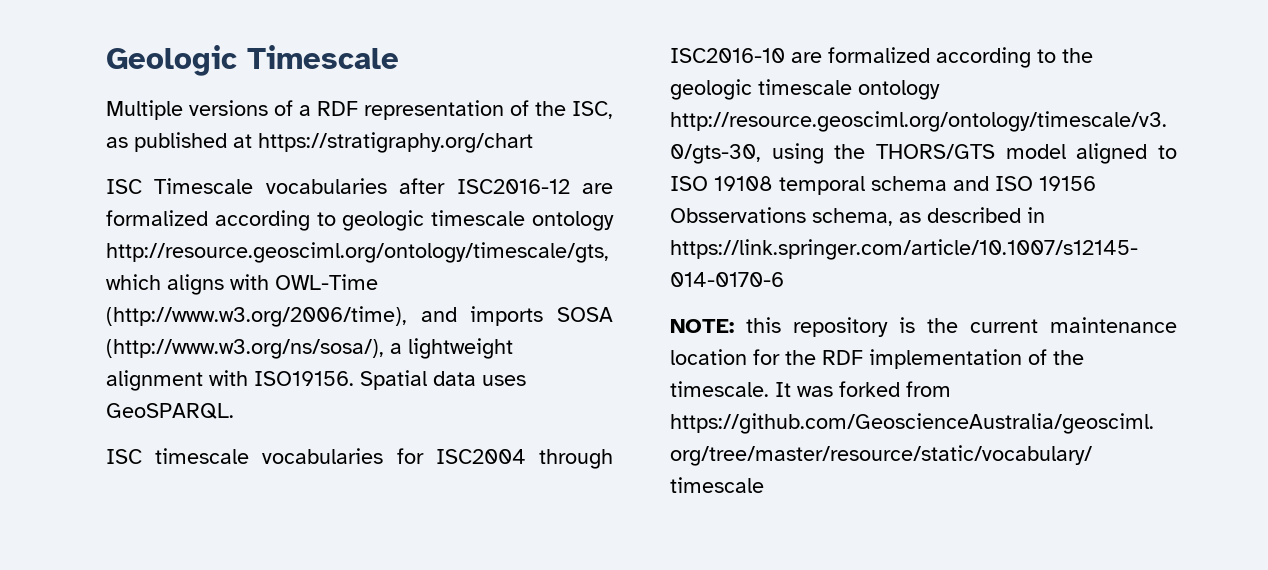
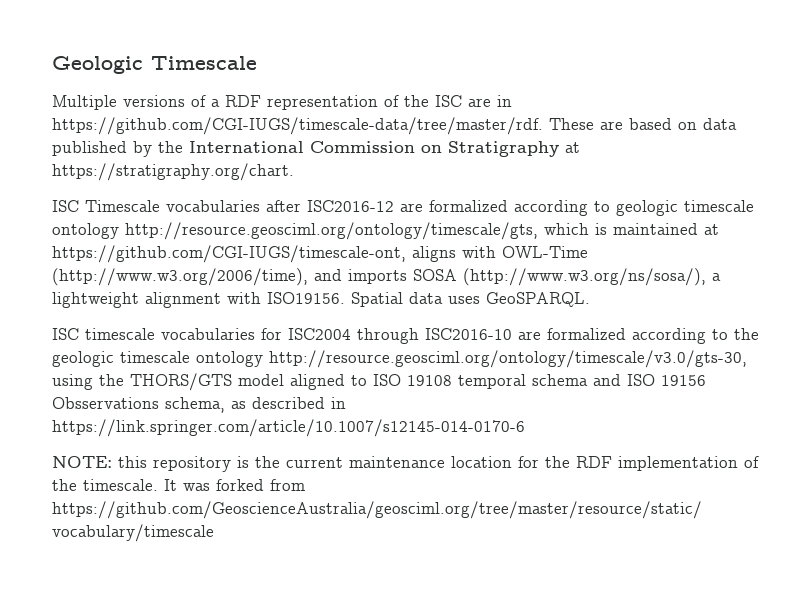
- Multiple versions of a RDF representation of the ISC, as published at https://stratigraphy.org/chart
+ Multiple versions of a RDF representation of the ISC are in https://github.com/CGI-IUGS/timescale-data/tree/master/rdf. These are based on data published by the International Commission on Stratigraphy at https://stratigraphy.org/chart.
- ISC Timescale vocabularies after ISC2016-12 are formalized according to geologic timescale ontology http://resource.geosciml.org/ontology/timescale/gts, which aligns with OWL-Time (http://www.w3.org/2006/time), and imports SOSA (http://www.w3.org/ns/sosa/), a lightweight alignment with ISO19156.
+ ISC Timescale vocabularies after ISC2016-12 are formalized according to geologic timescale ontology http://resource.geosciml.org/ontology/timescale/gts, which is maintained at https://github.com/CGI-IUGS/timescale-ont, aligns with OWL-Time (http://www.w3.org/2006/time), and imports SOSA (http://www.w3.org/ns/sosa/), a lightweight alignment with ISO19156.

